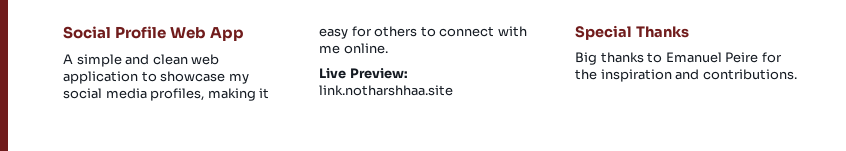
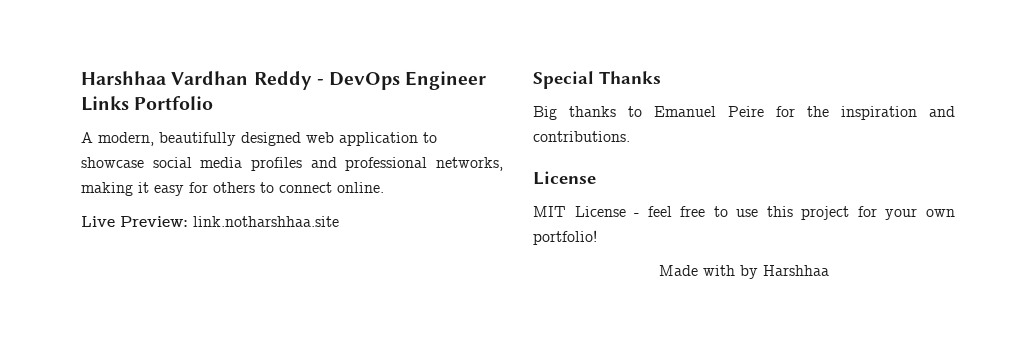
- Social Profile Web App
- A simple and clean web application to showcase my social media profiles, making it easy for others to connect with me online.
+ Harshhaa Vardhan Reddy - DevOps Engineer Links Portfolio
+ A modern, beautifully designed web application to showcase social media profiles and professional networks, making it easy for others to connect online.
  Big thanks to Emanuel Peire for the inspiration and contributions.
+ License
+ MIT License - feel free to use this project for your own portfolio!
+ Made with by Harshhaa

